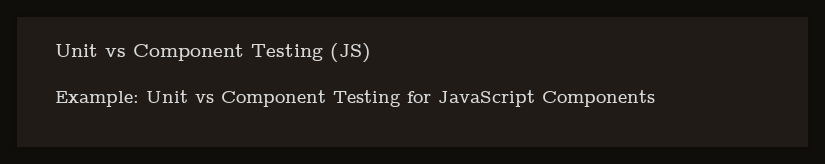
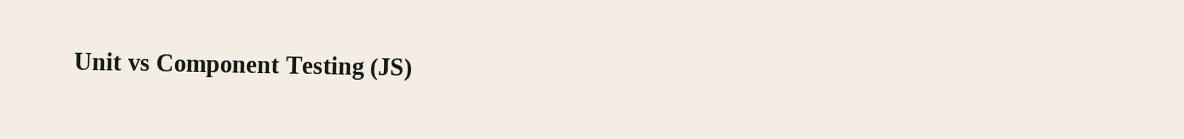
- Example: Unit vs Component Testing for JavaScript Components

